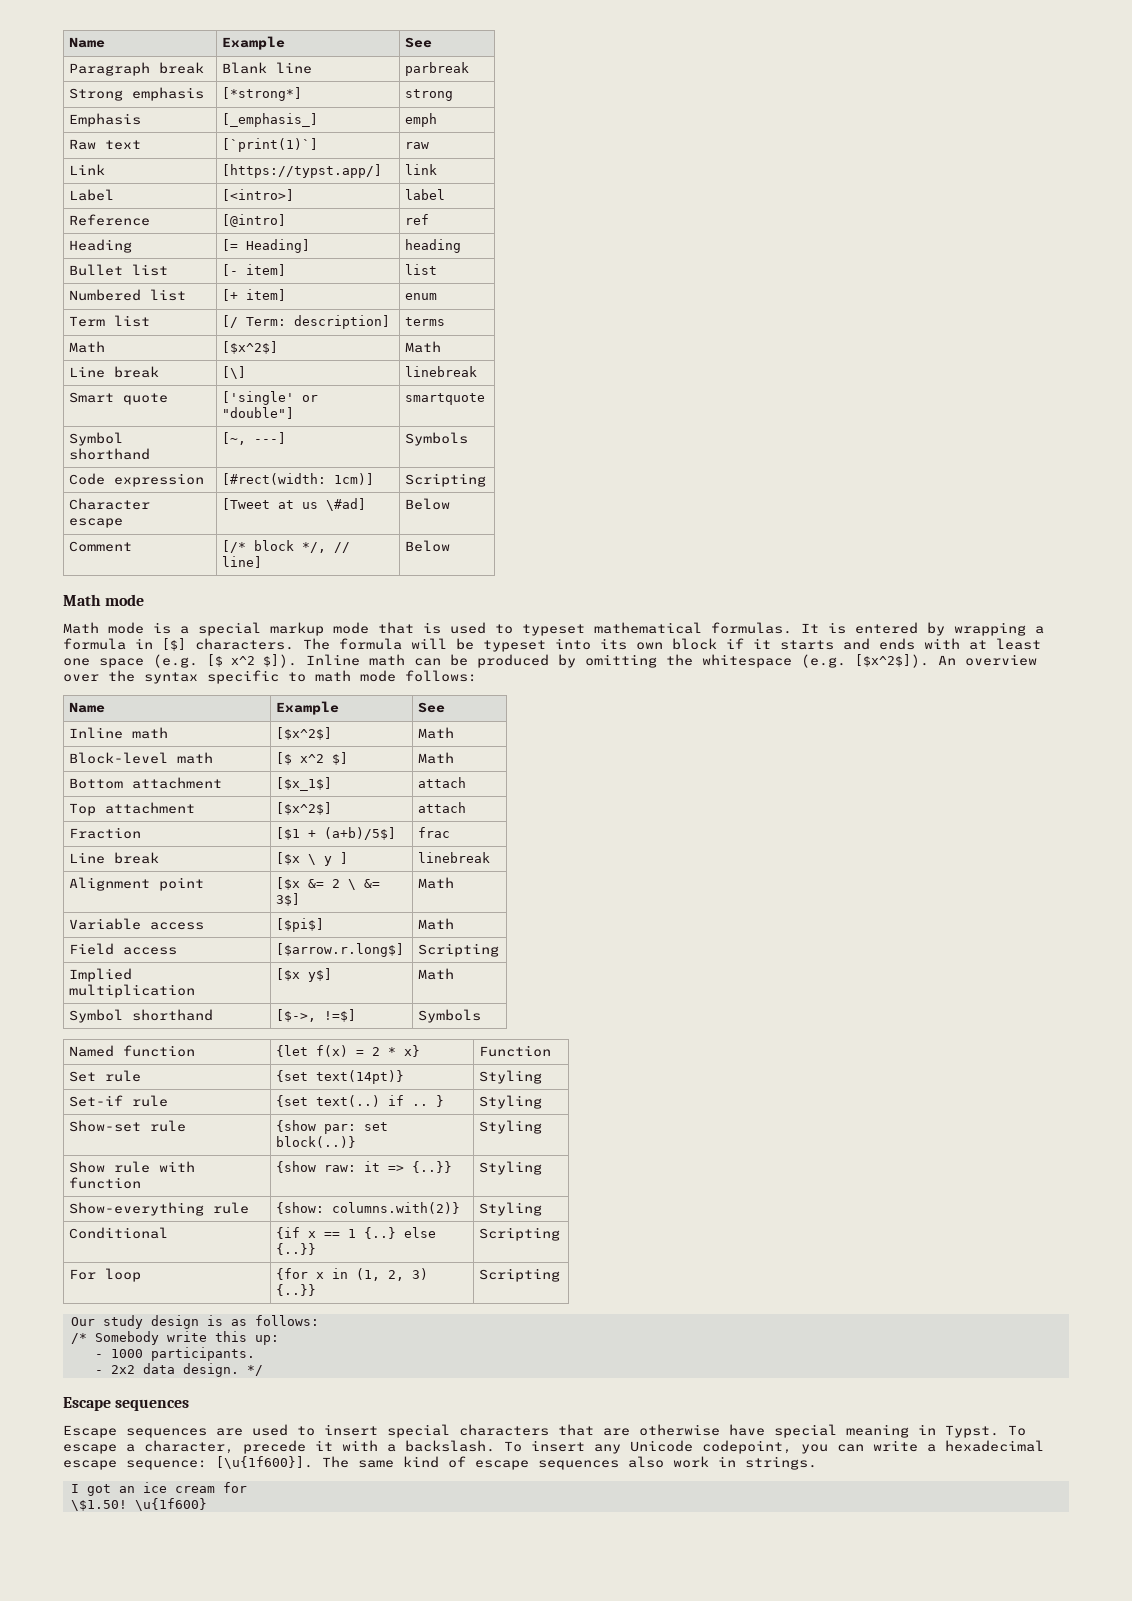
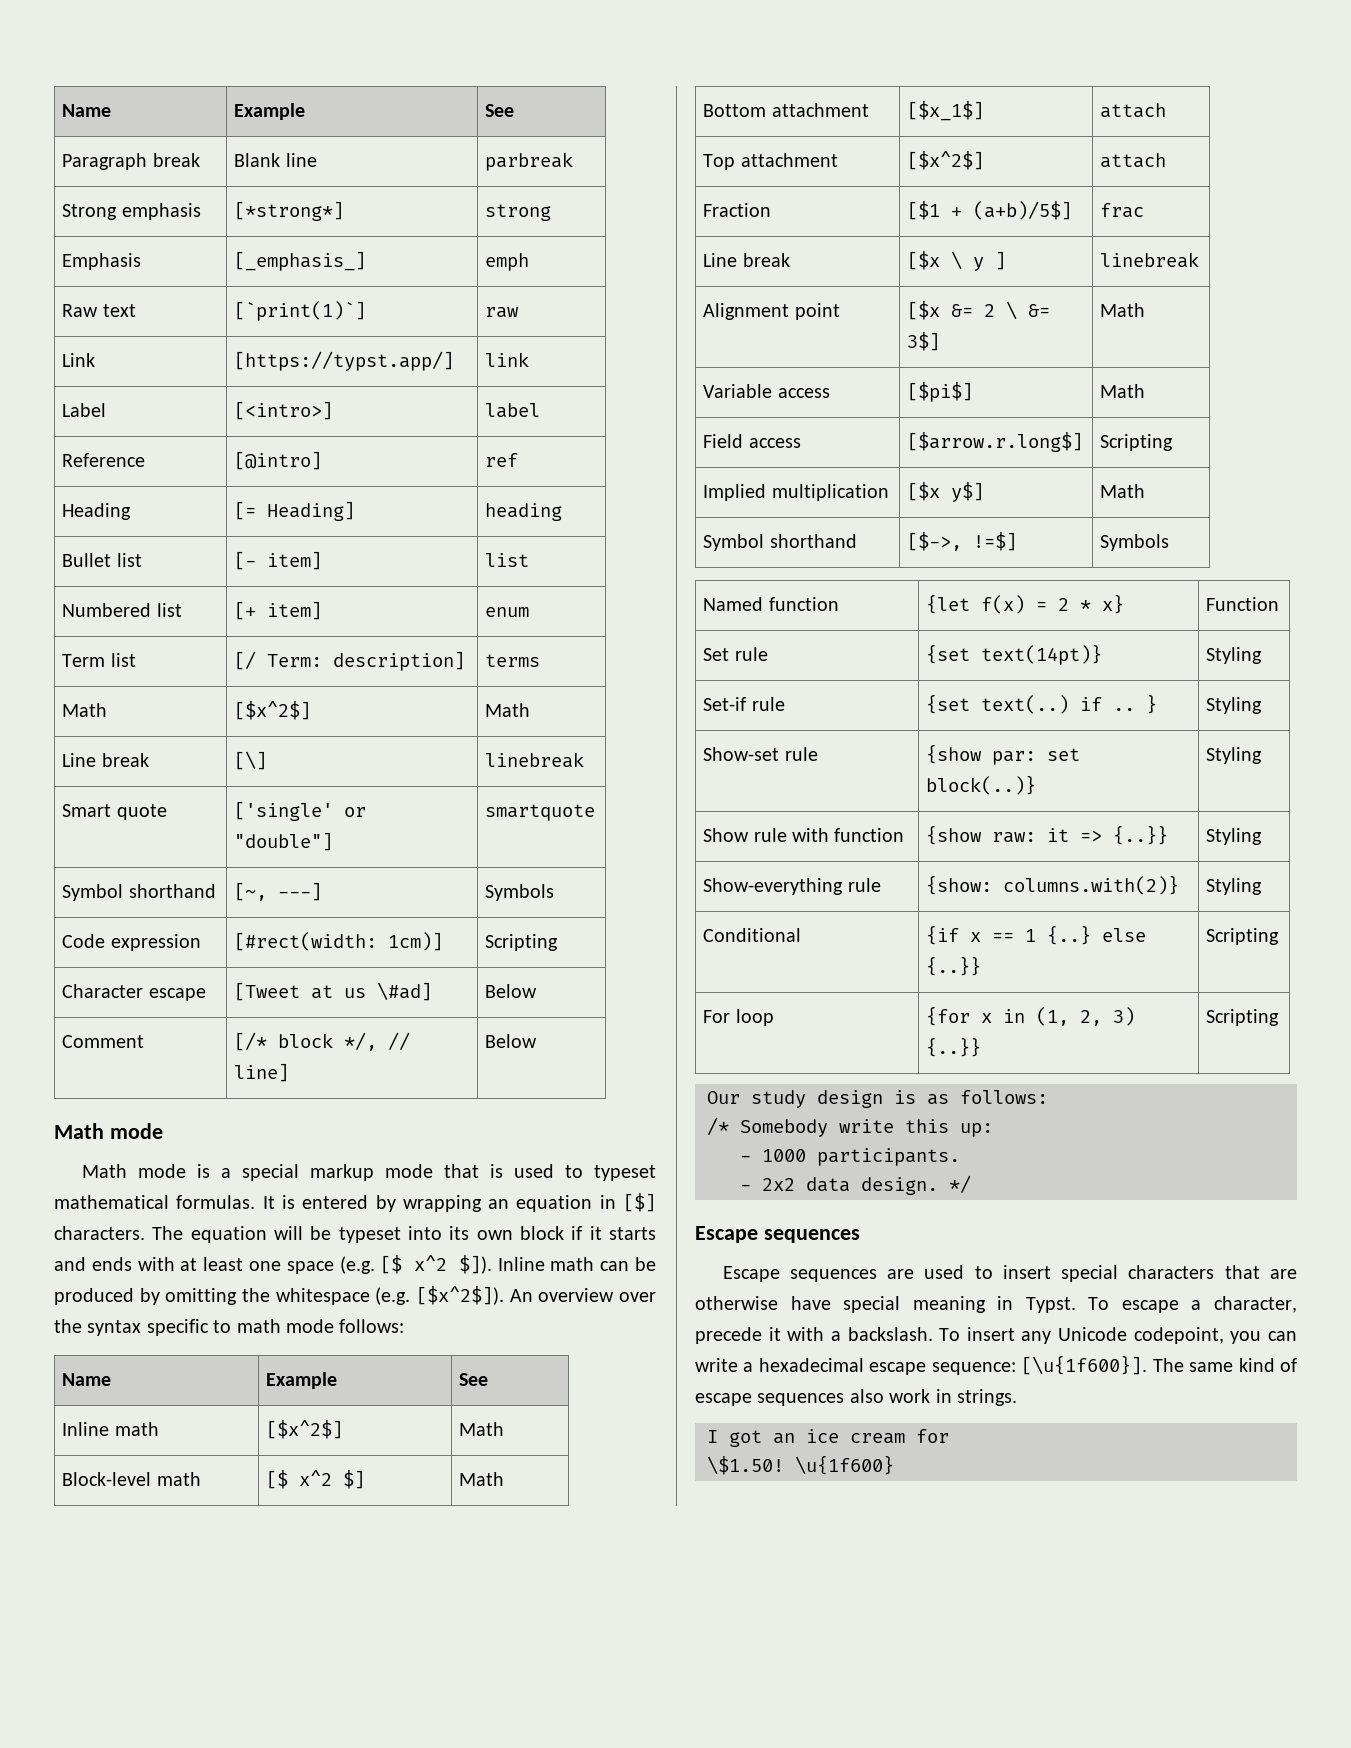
- It is entered by wrapping a formula in [$] characters.
+ It is entered by wrapping an equation in [$] characters.
- The formula will be typeset into its own block if it starts and ends with at least one space (e.g. [$ x^2 $]).
+ The equation will be typeset into its own block if it starts and ends with at least one space (e.g. [$ x^2 $]).

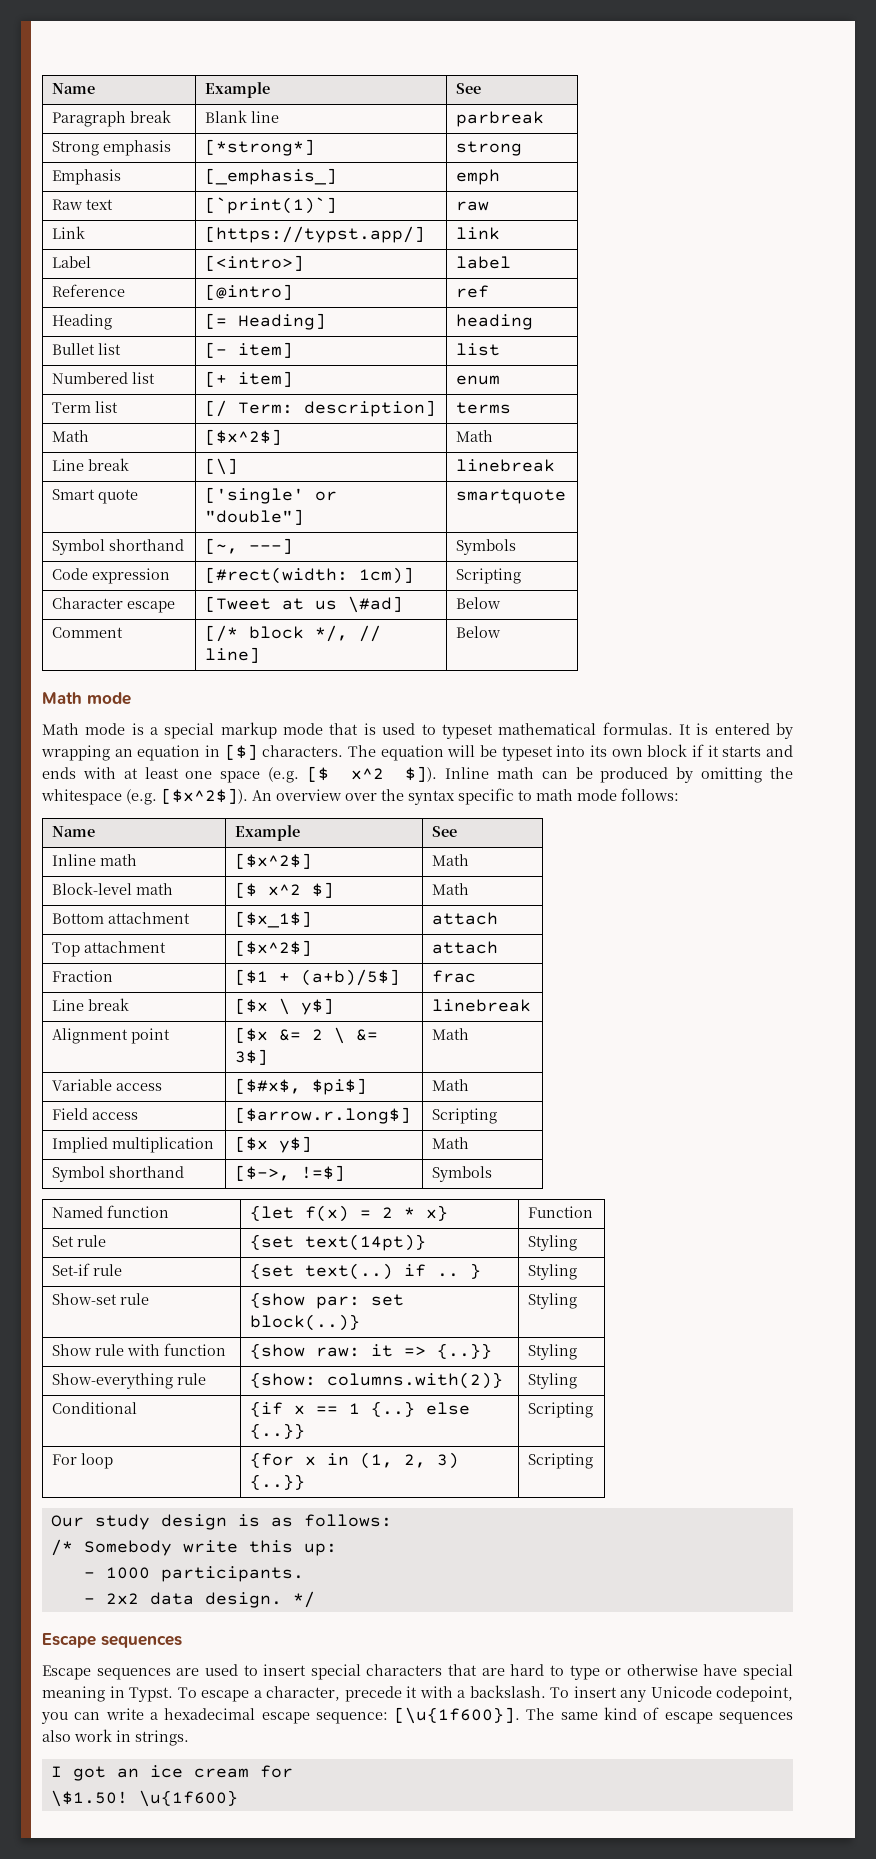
- Line break | [$x \ y ] | linebreak
+ Line break | [$x \ y$] | linebreak
- Variable access | [$pi$] | Math
+ Variable access | [$#x$, $pi$] | Math
- Escape sequences are used to insert special characters that are otherwise have special meaning in Typst.
+ Escape sequences are used to insert special characters that are hard to type or otherwise have special meaning in Typst.

